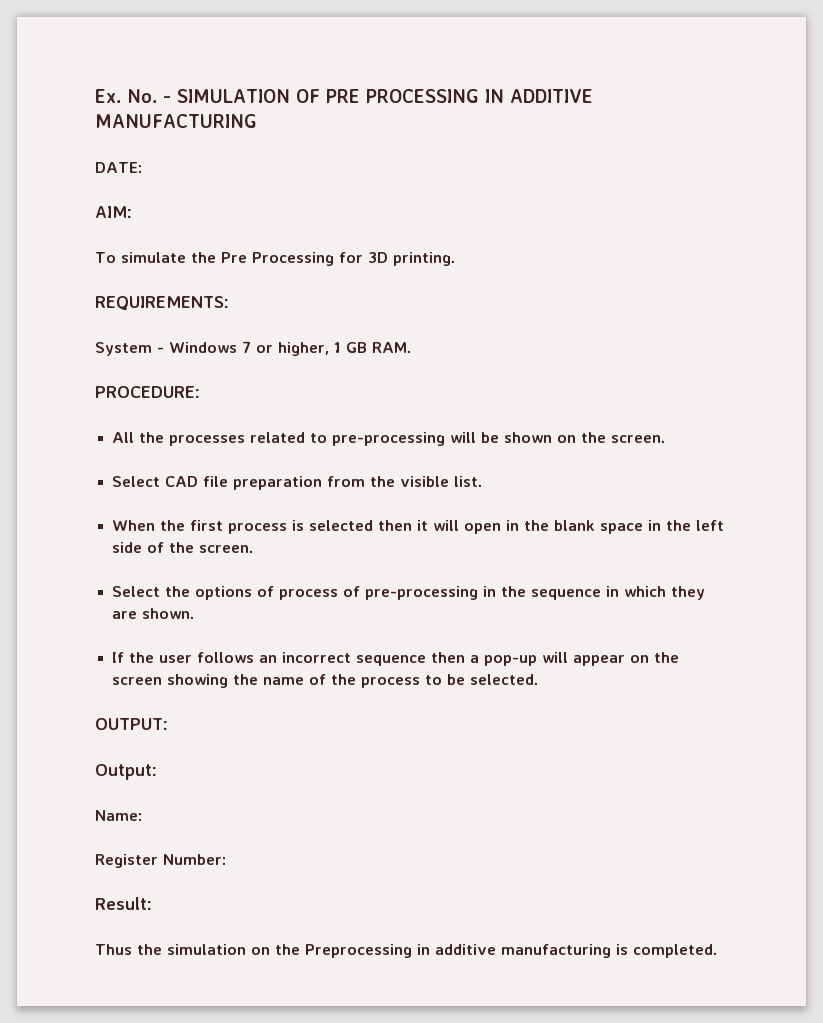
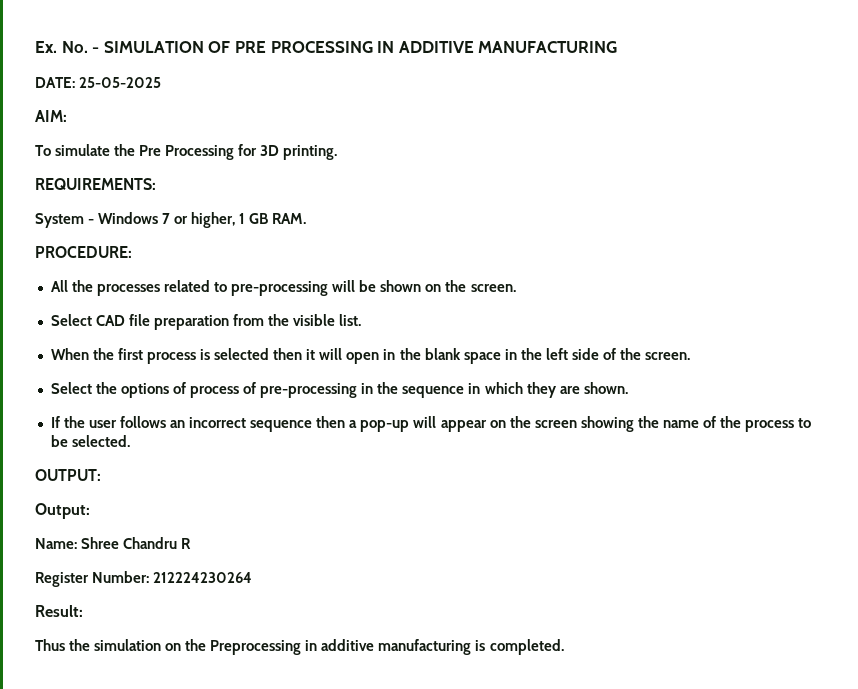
- DATE:
+ DATE: 25-05-2025
- Name:
+ Name: Shree Chandru R
- Register Number:
+ Register Number: 212224230264

